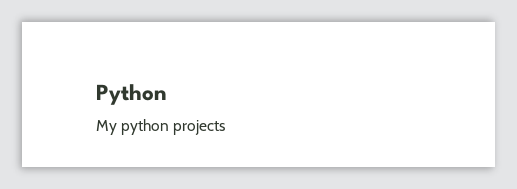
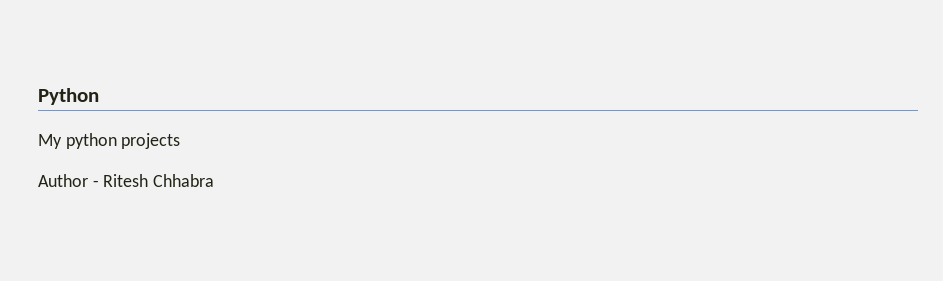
+ Author - Ritesh Chhabra

